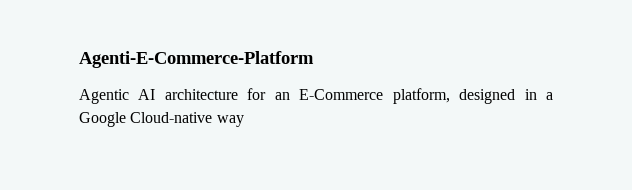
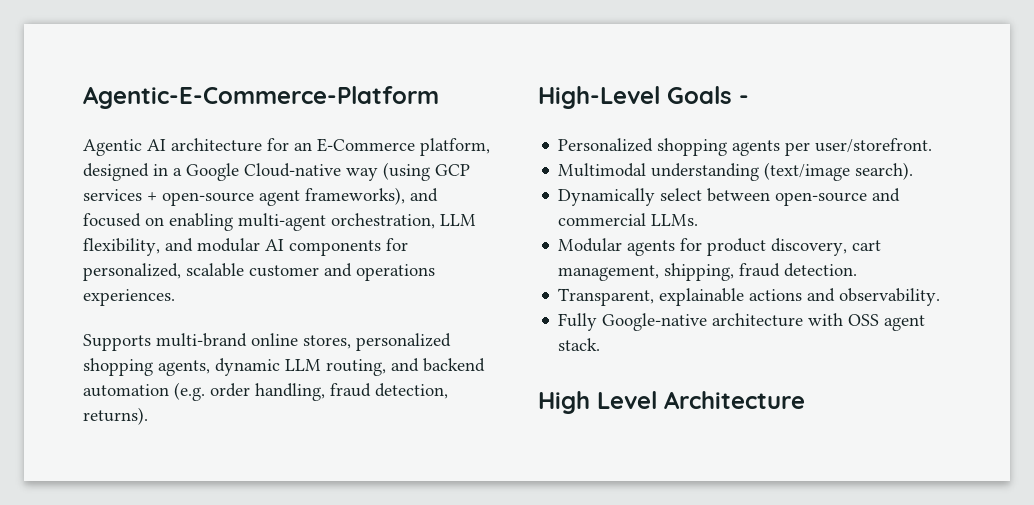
- Agenti-E-Commerce-Platform
+ Agentic-E-Commerce-Platform
- Agentic AI architecture for an E-Commerce platform, designed in a Google Cloud-native way
+ Agentic AI architecture for an E-Commerce platform, designed in a Google Cloud-native way (using GCP services + open-source agent frameworks), and focused on enabling multi-agent orchestration, LLM flexibility, and modular AI components for personalized, scalable customer and operations experiences.
+ Supports multi-brand online stores, personalized shopping agents, dynamic LLM routing, and backend automation (e.g. order handling, fraud detection, returns).
+ High-Level Goals -
+ Personalized shopping agents per user/storefront.
+ Multimodal understanding (text/image search).
+ Dynamically select between open-source and commercial LLMs.
+ Modular agents for product discovery, cart management, shipping, fraud detection.
+ Transparent, explainable actions and observability.
+ Fully Google-native architecture with OSS agent stack.
+ High Level Architecture

